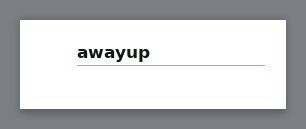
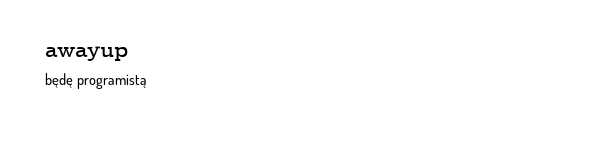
+ będę programistą

